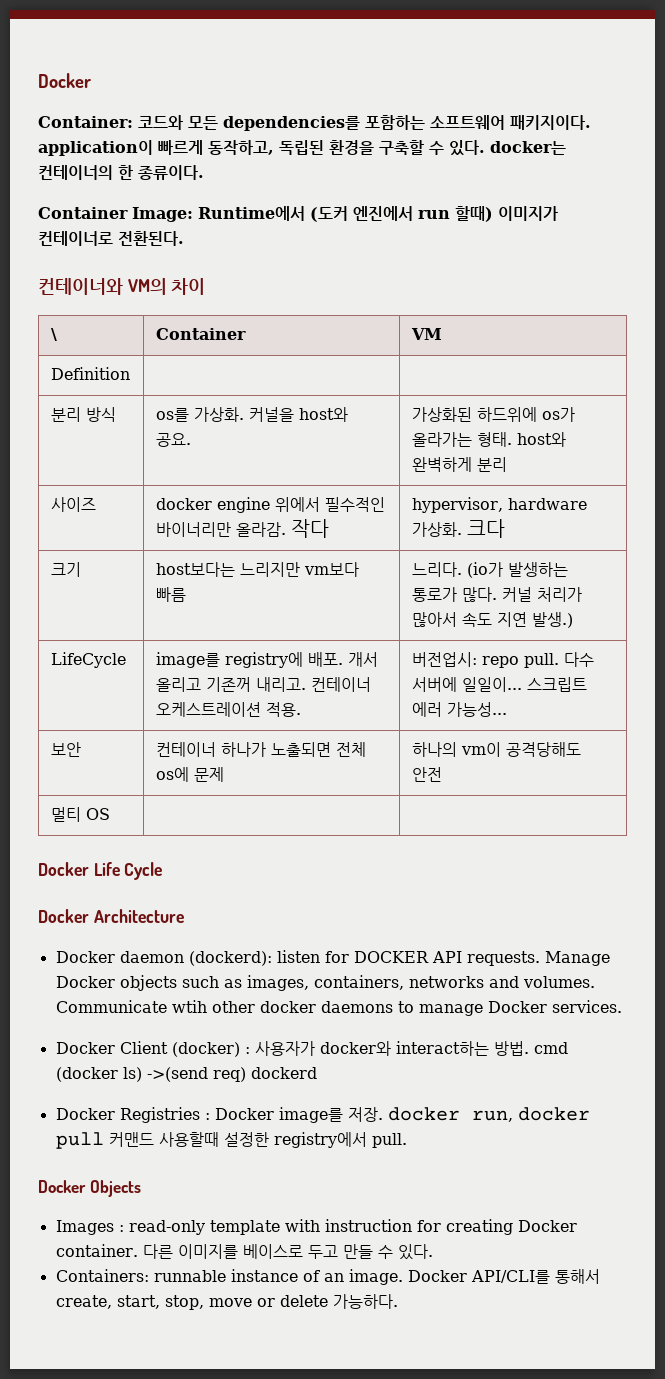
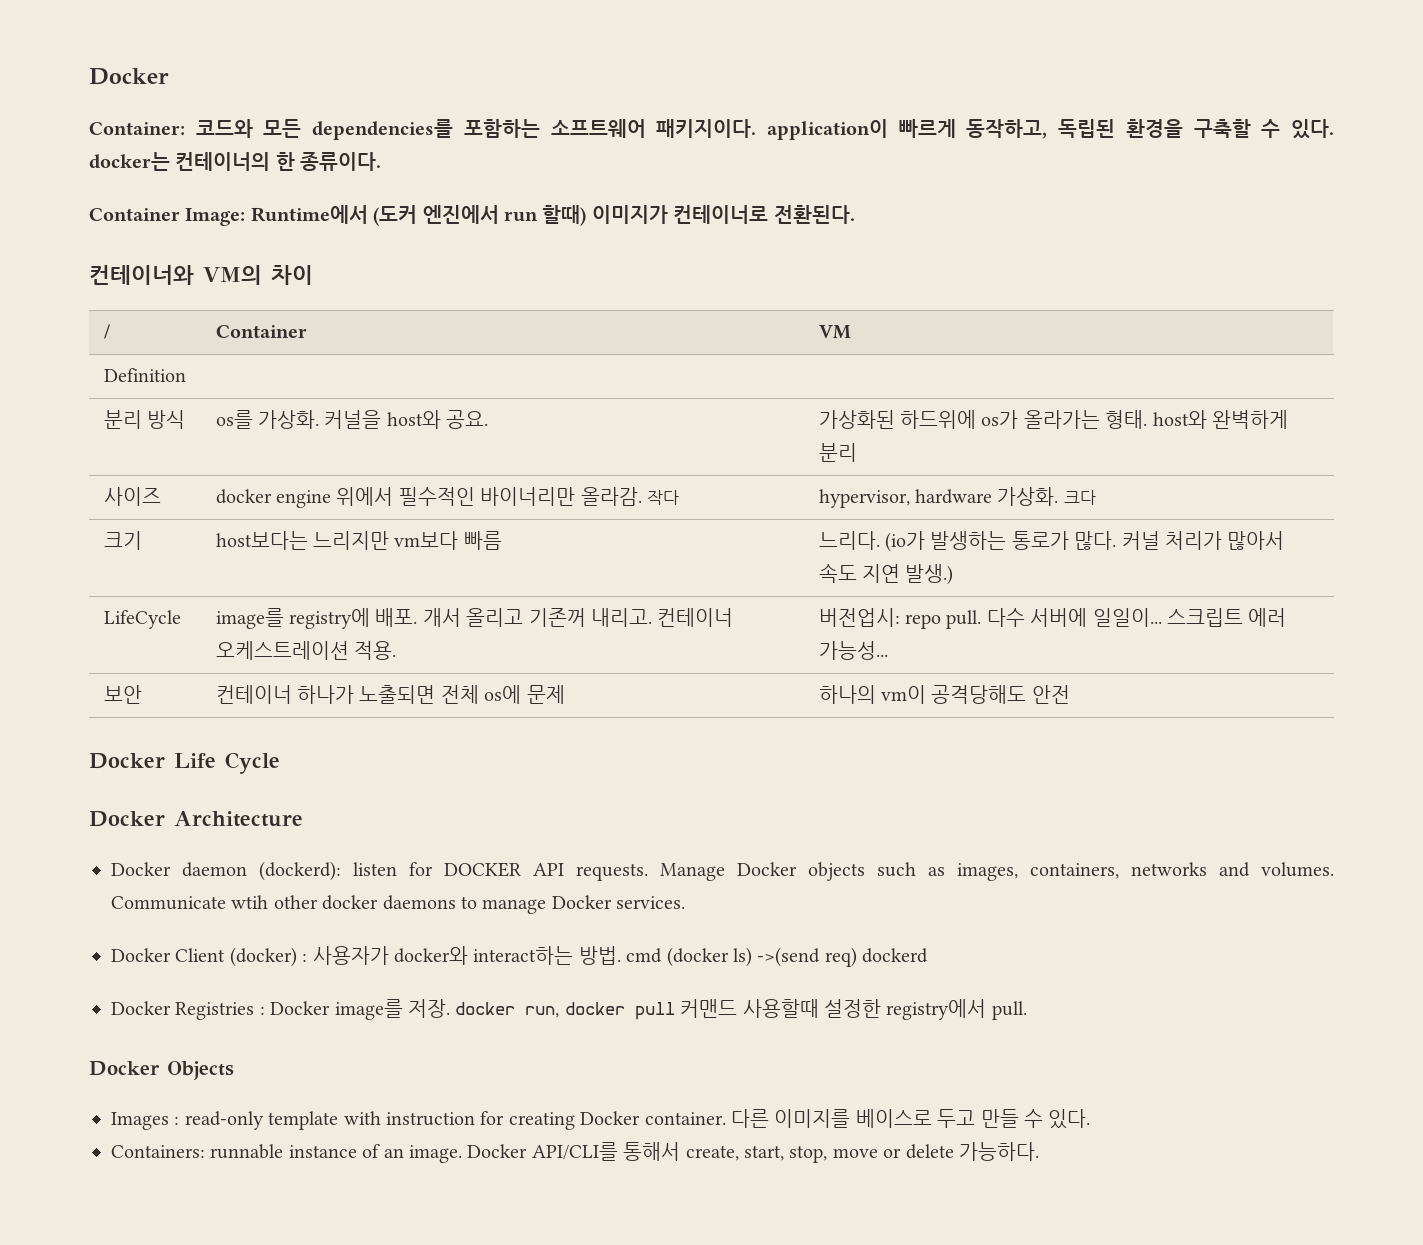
- \ | Container | VM
+ / | Container | VM
- 멀티 OS | |

